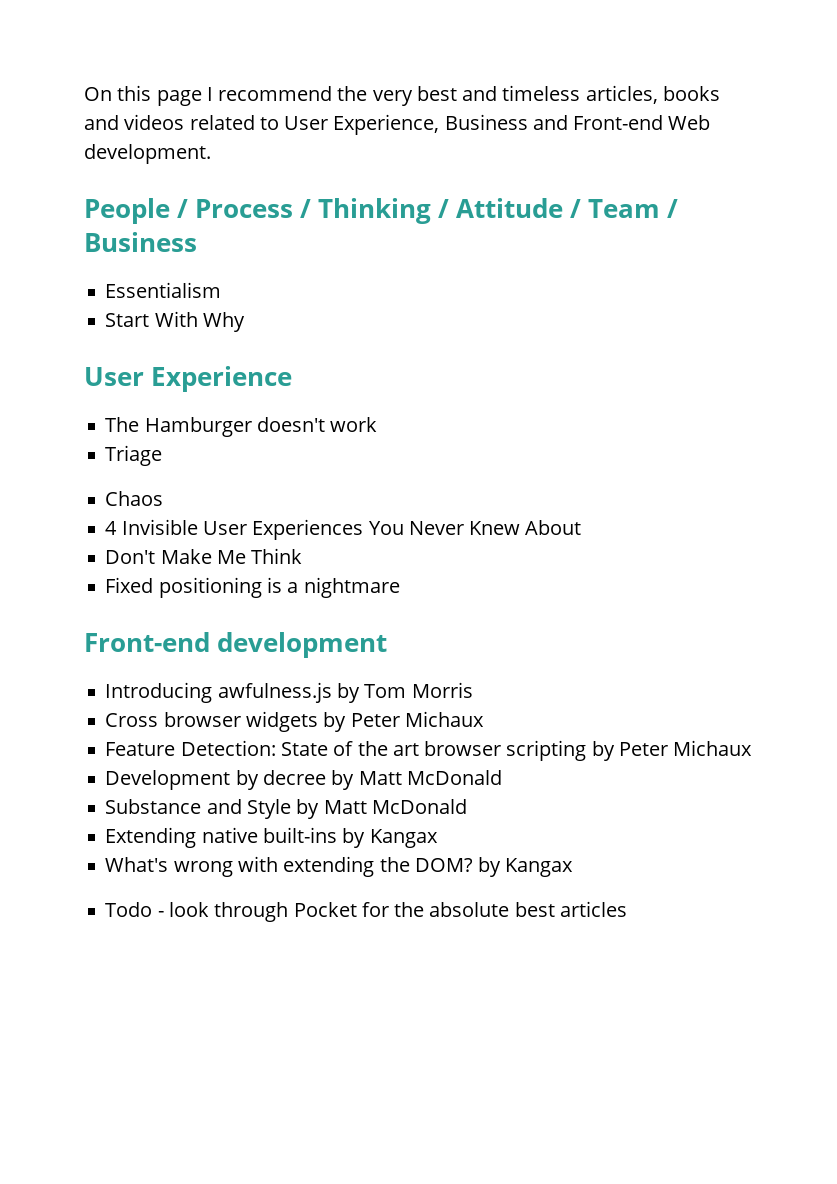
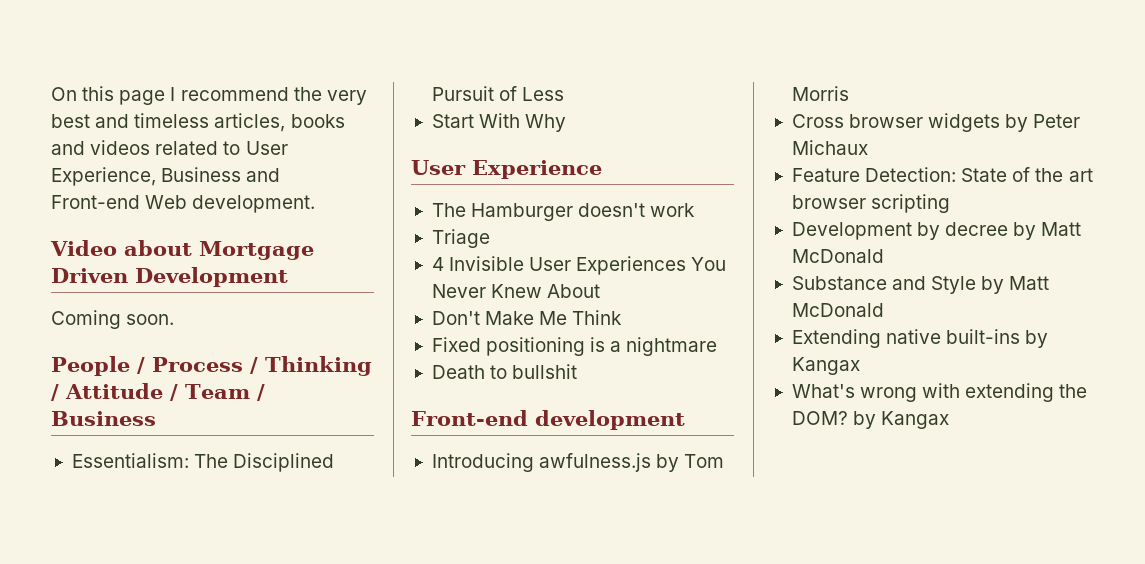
+ Video about Mortgage Driven Development
+ Coming soon.
- Essentialism
+ Essentialism: The Disciplined Pursuit of Less
- Chaos
+ Death to bullshit
- Feature Detection: State of the art browser scripting by Peter Michaux
+ Feature Detection: State of the art browser scripting
- Todo - look through Pocket for the absolute best articles

